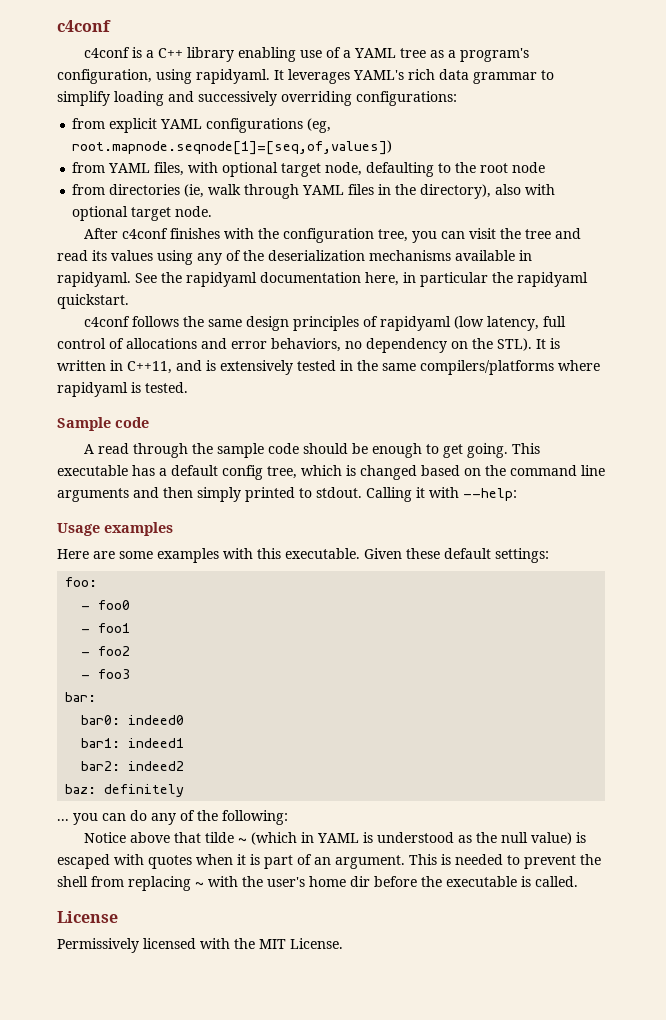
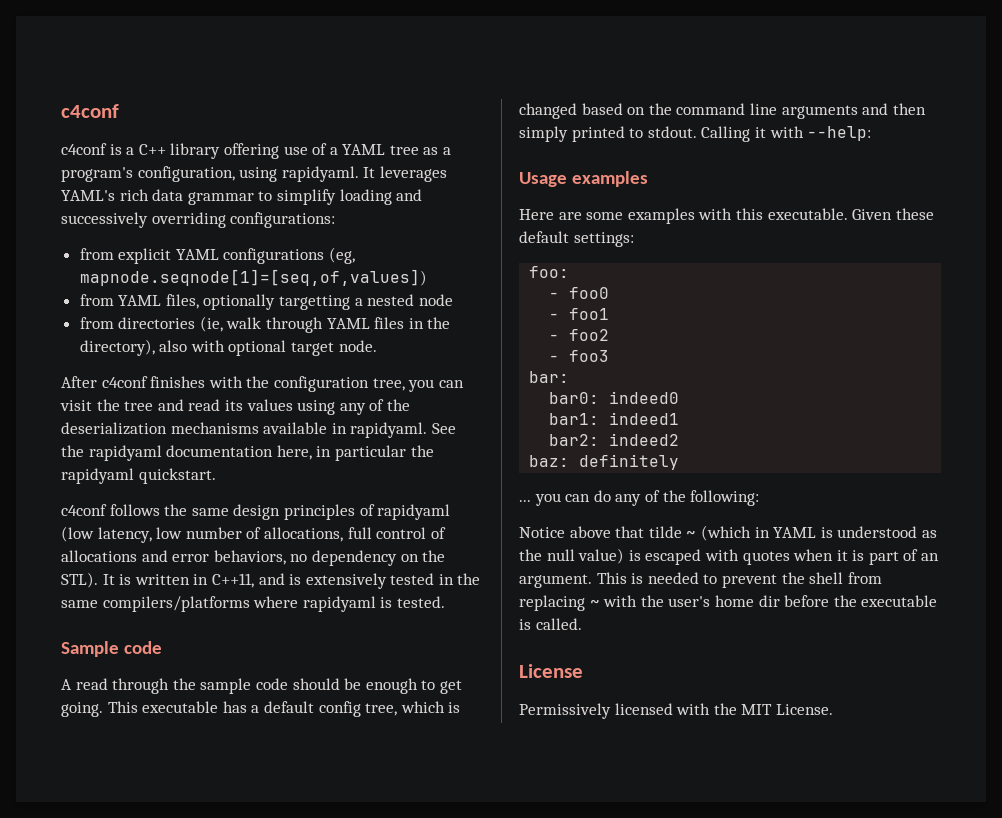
- c4conf is a C++ library enabling use of a YAML tree as a program's configuration, using rapidyaml.
+ c4conf is a C++ library offering use of a YAML tree as a program's configuration, using rapidyaml.
- from explicit YAML configurations (eg, root.mapnode.seqnode[1]=[seq,of,values])
+ from explicit YAML configurations (eg, mapnode.seqnode[1]=[seq,of,values])
- from YAML files, with optional target node, defaulting to the root node
+ from YAML files, optionally targetting a nested node
- c4conf follows the same design principles of rapidyaml (low latency, full control of allocations and error behaviors, no dependency on the STL).
+ c4conf follows the same design principles of rapidyaml (low latency, low number of allocations, full control of allocations and error behaviors, no dependency on the STL).

